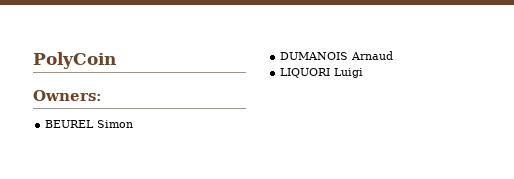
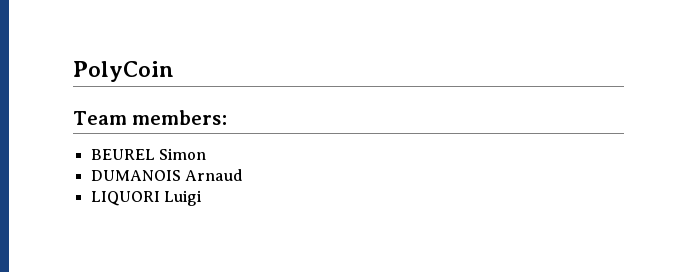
- Owners:
+ Team members:

